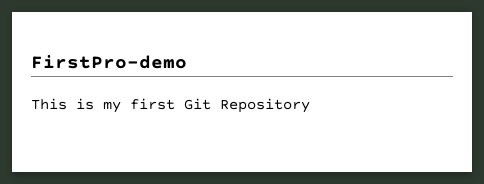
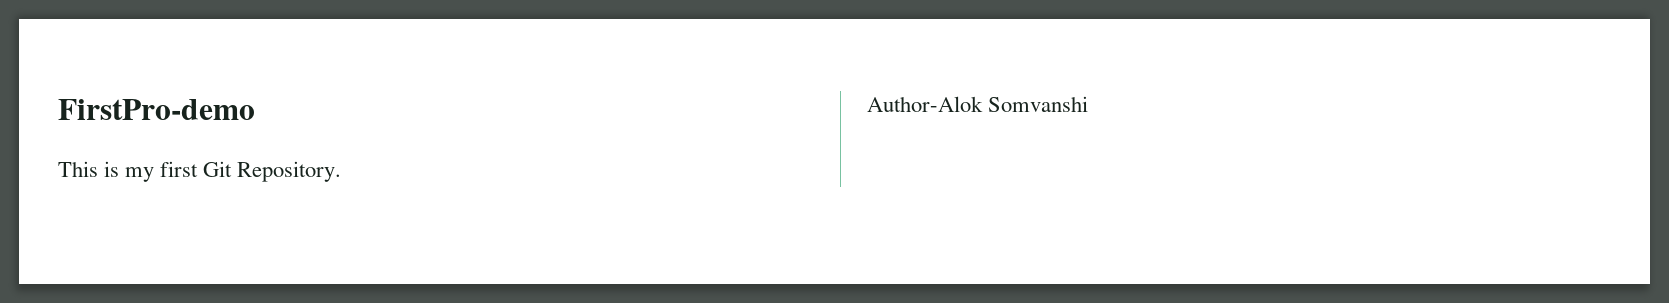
- This is my first Git Repository
+ This is my first Git Repository.
+ Author-Alok Somvanshi

